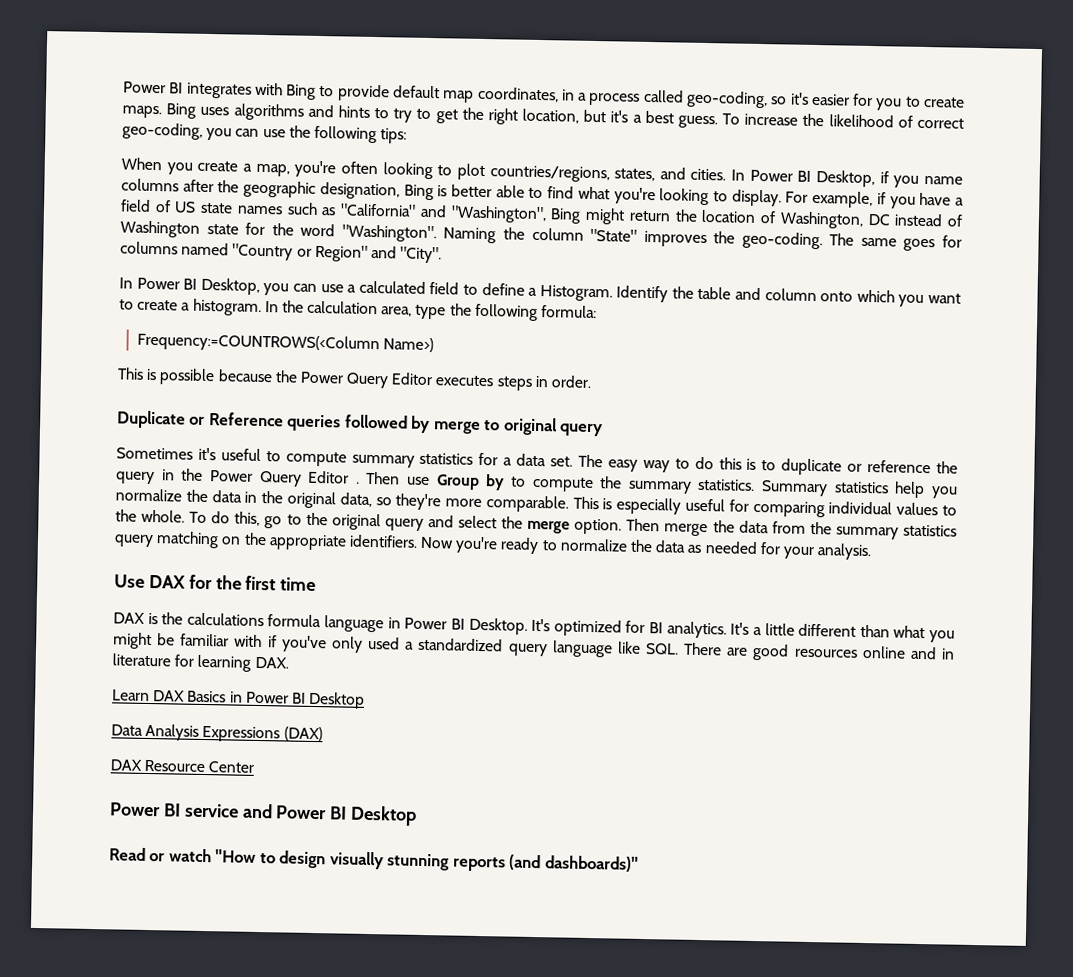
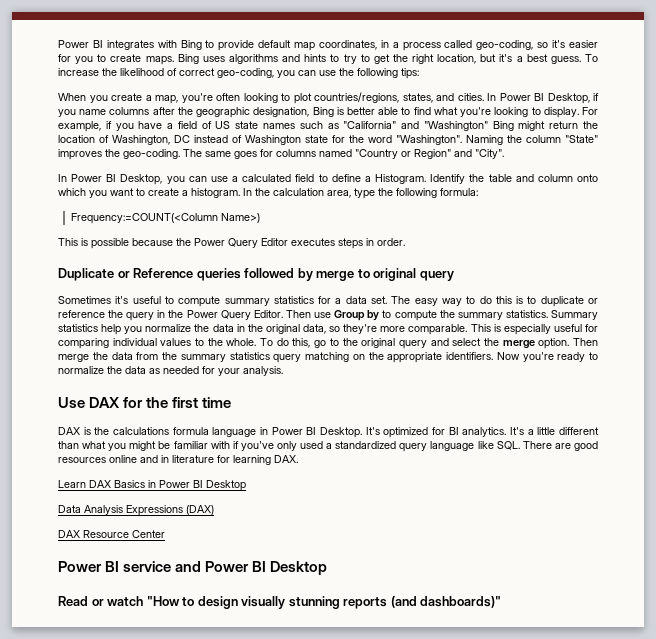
- For example, if you have a field of US state names such as "California" and "Washington", Bing might return the location of Washington, DC instead of Washington state for the word "Washington".
+ For example, if you have a field of US state names such as "California" and "Washington" Bing might return the location of Washington, DC instead of Washington state for the word "Washington".
- Frequency:=COUNTROWS(<Column Name>)
+ Frequency:=COUNT(<Column Name>)
- The easy way to do this is to duplicate or reference the query in the Power Query Editor .
+ The easy way to do this is to duplicate or reference the query in the Power Query Editor.

